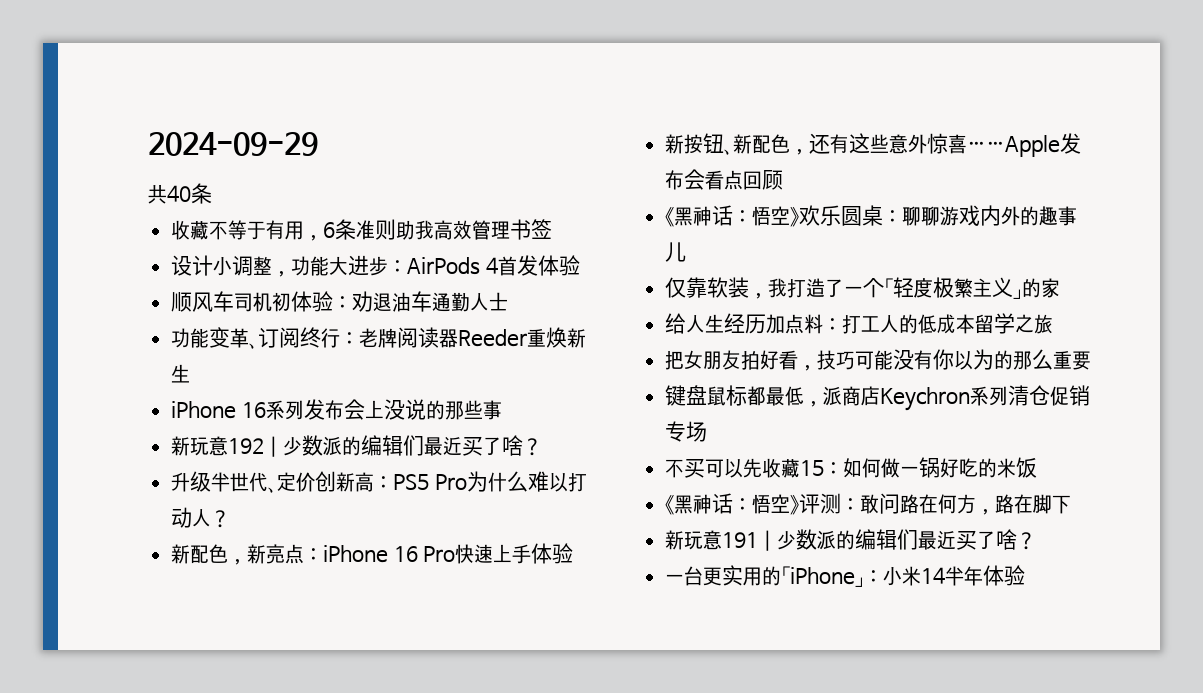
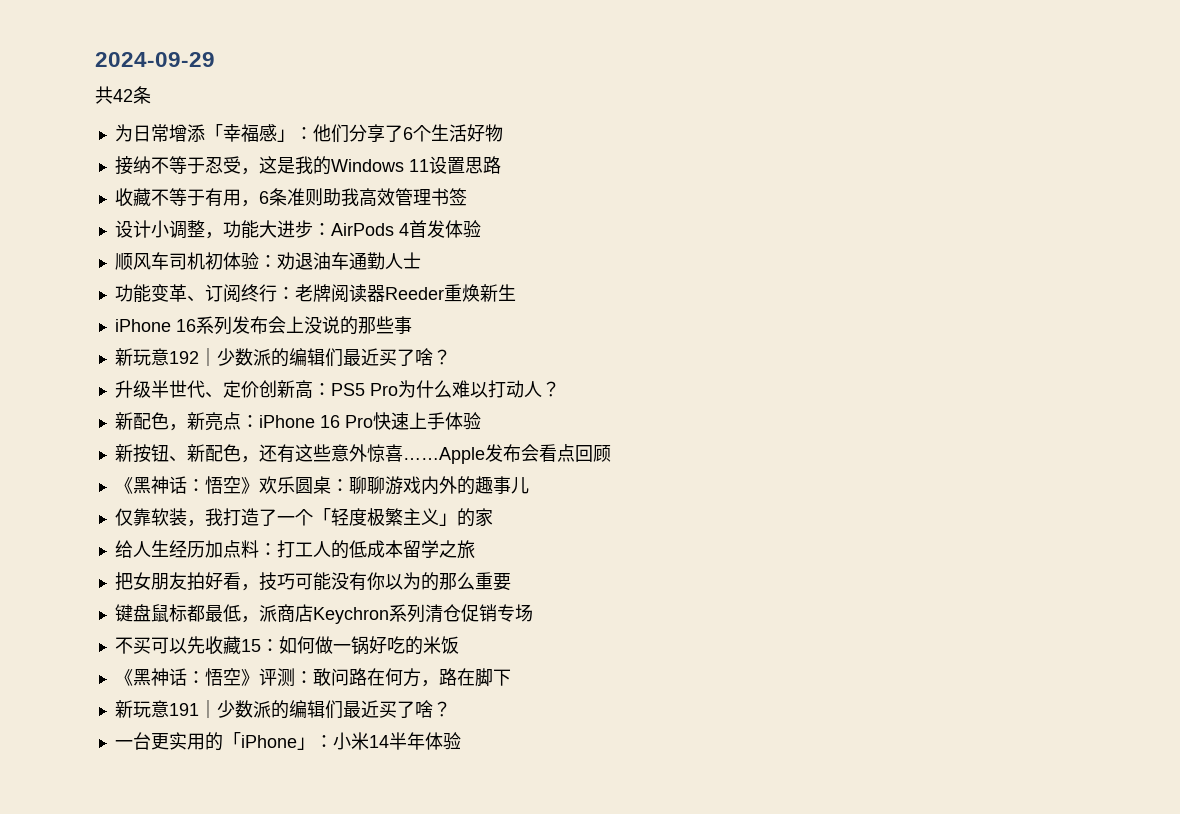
- 共40条
+ 共42条
+ 为日常增添「幸福感」：他们分享了6个生活好物
+ 接纳不等于忍受，这是我的Windows 11设置思路

